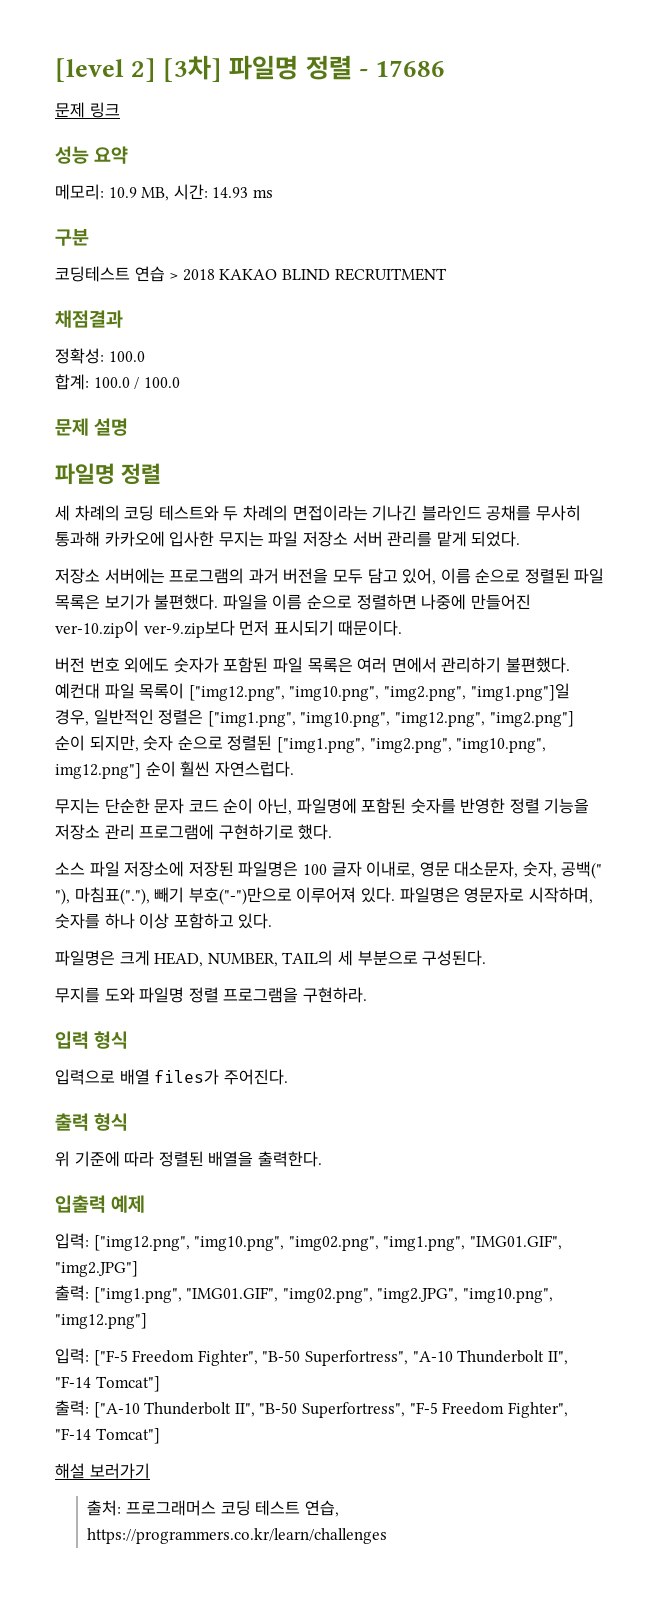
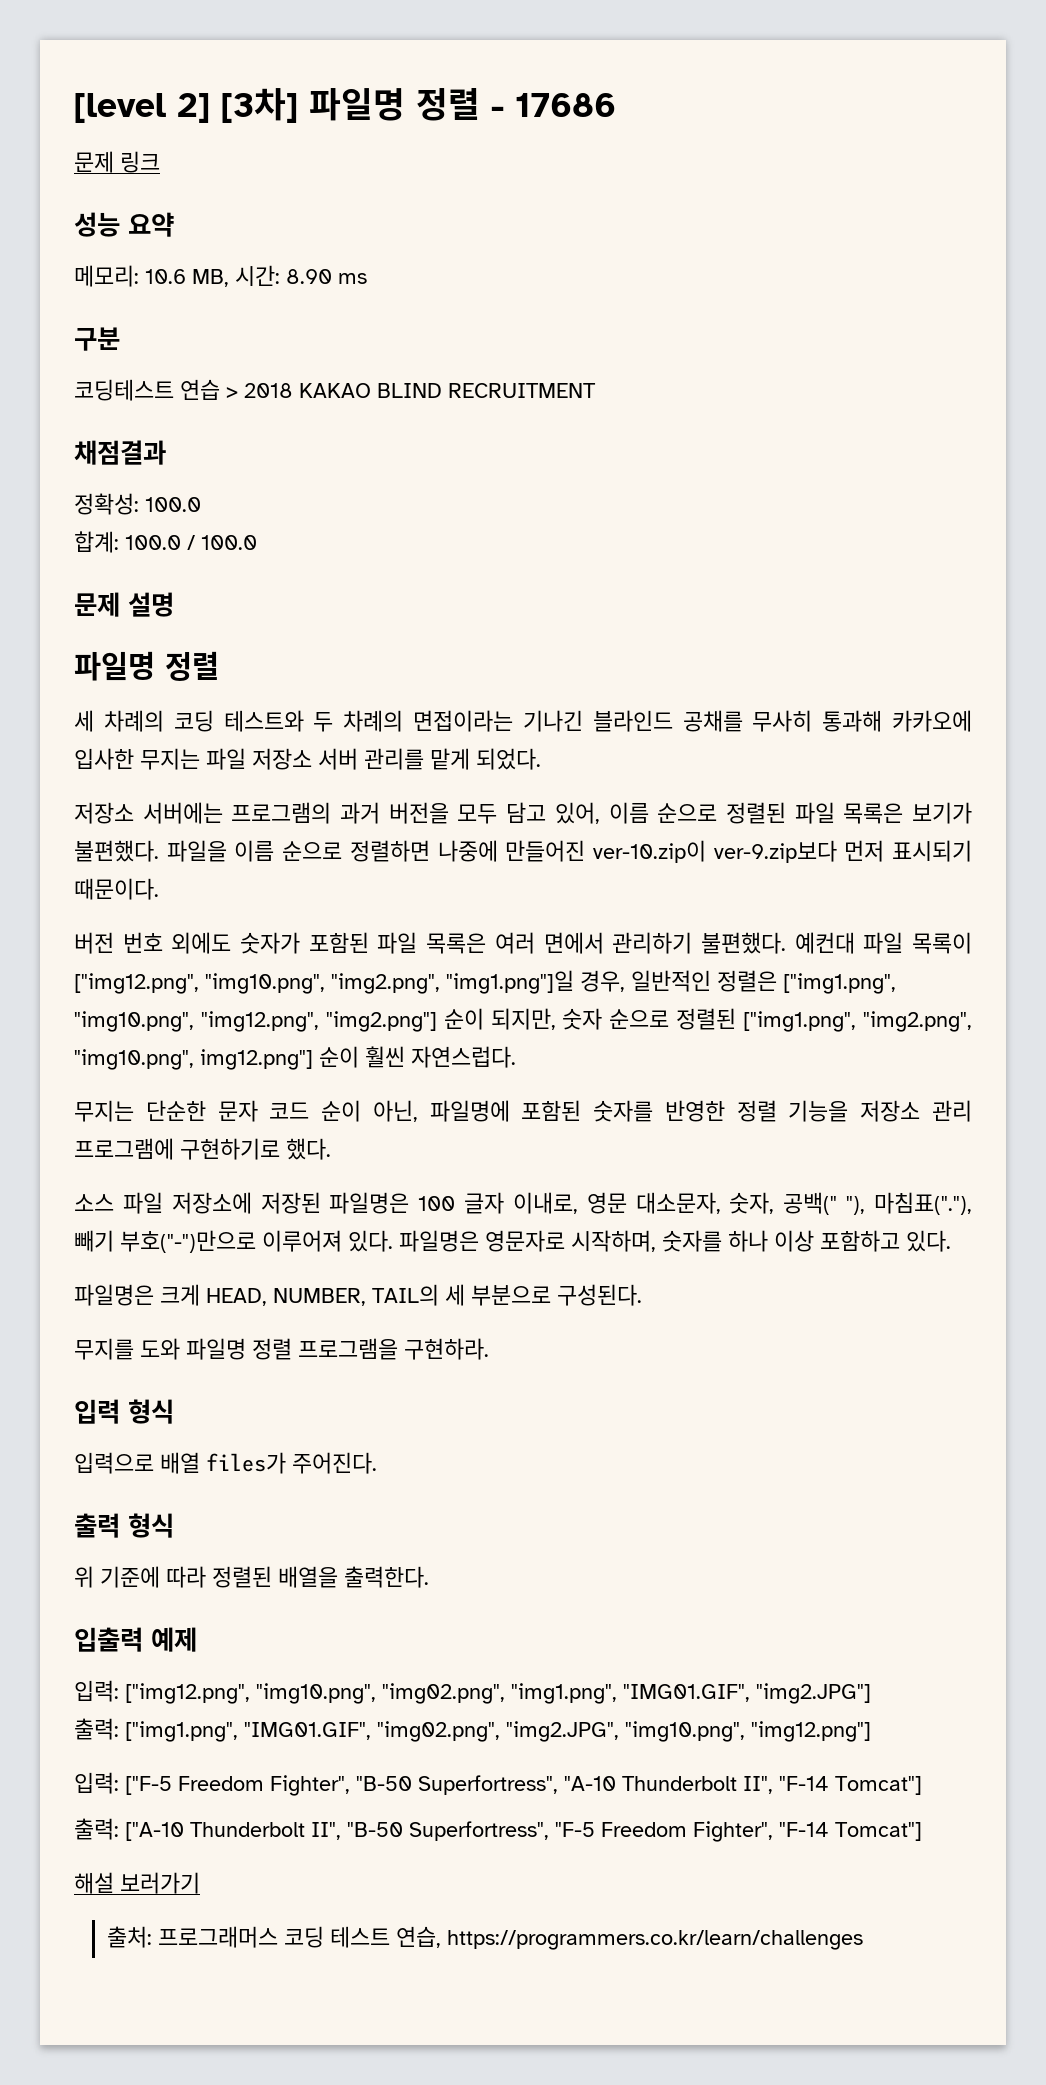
- 메모리: 10.9 MB, 시간: 14.93 ms
+ 메모리: 10.6 MB, 시간: 8.90 ms

